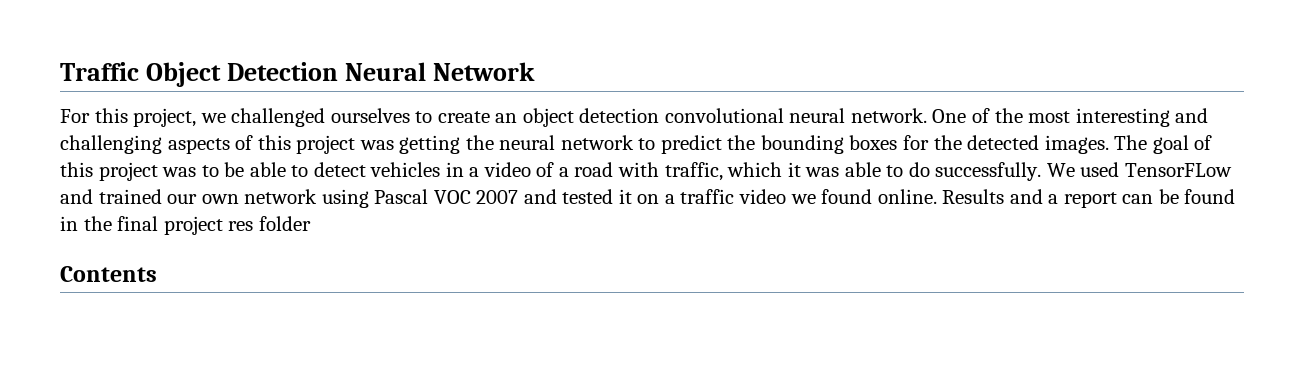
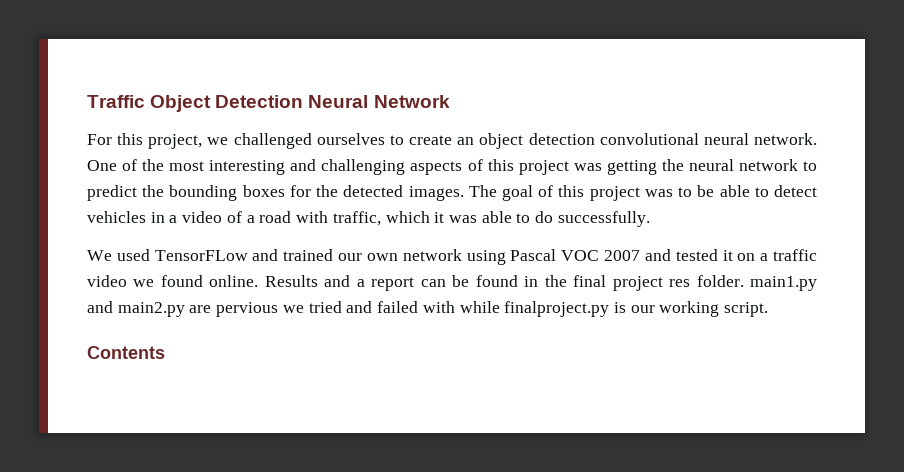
- The goal of this project was to be able to detect vehicles in a video of a road with traffic, which it was able to do successfully. We used TensorFLow and trained our own network using Pascal VOC 2007 and tested it on a traffic video we found online.
+ The goal of this project was to be able to detect vehicles in a video of a road with traffic, which it was able to do successfully.
+ We used TensorFLow and trained our own network using Pascal VOC 2007 and tested it on a traffic video we found online.
- Results and a report can be found in the final project res folder
+ Results and a report can be found in the final project res folder. main1.py and main2.py are pervious we tried and failed with while finalproject.py is our working script.

